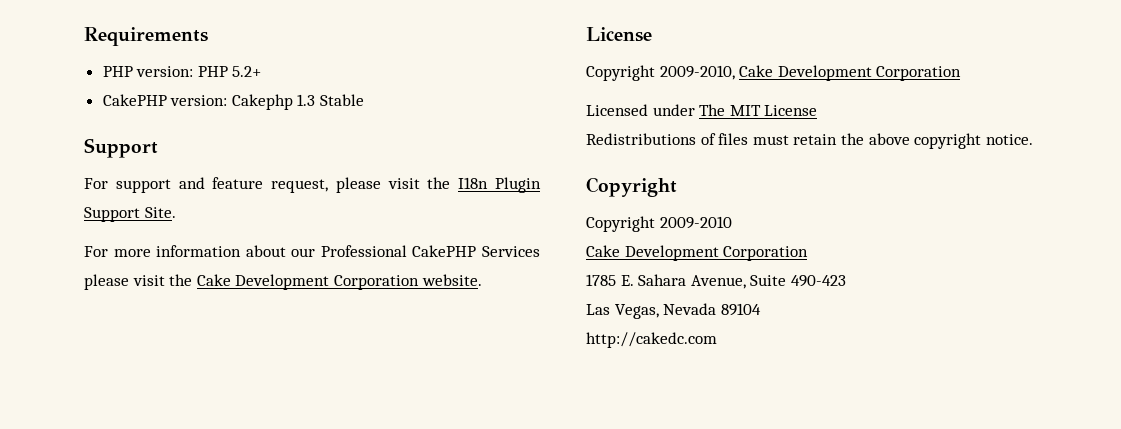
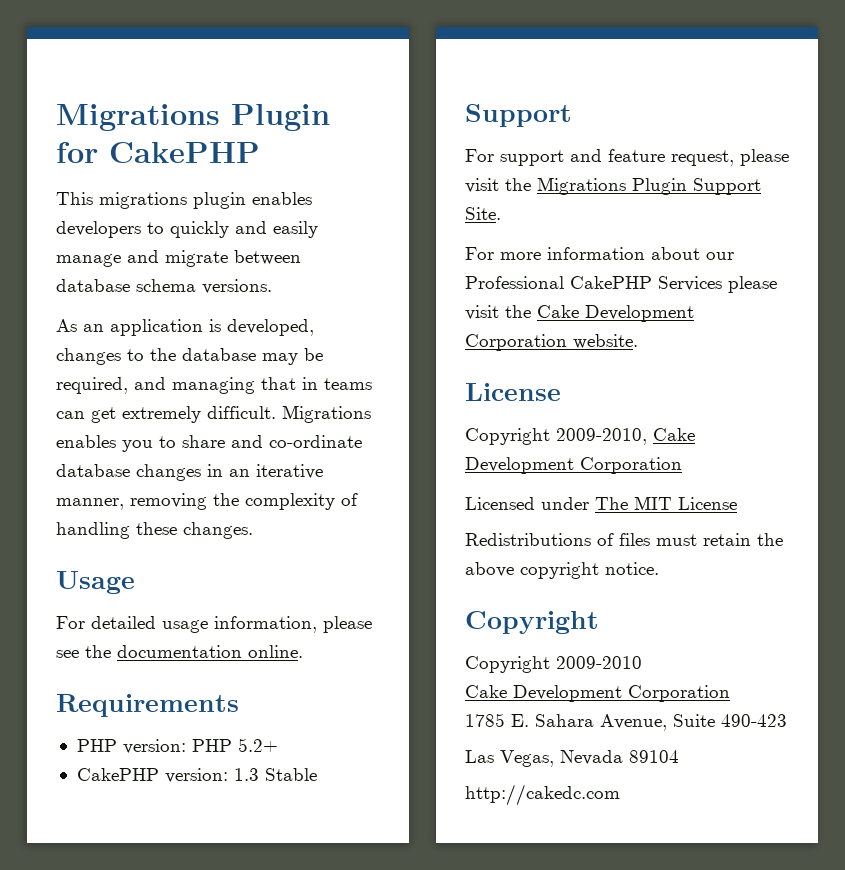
+ Migrations Plugin for CakePHP
+ This migrations plugin enables developers to quickly and easily manage and migrate between database schema versions.
+ As an application is developed, changes to the database may be required, and managing that in teams can get extremely difficult. Migrations enables you to share and co-ordinate database changes in an iterative manner, removing the complexity of handling these changes.
+ Usage
+ For detailed usage information, please see the documentation online.
- CakePHP version: Cakephp 1.3 Stable
+ CakePHP version: 1.3 Stable
- For support and feature request, please visit the I18n Plugin Support Site.
+ For support and feature request, please visit the Migrations Plugin Support Site.

